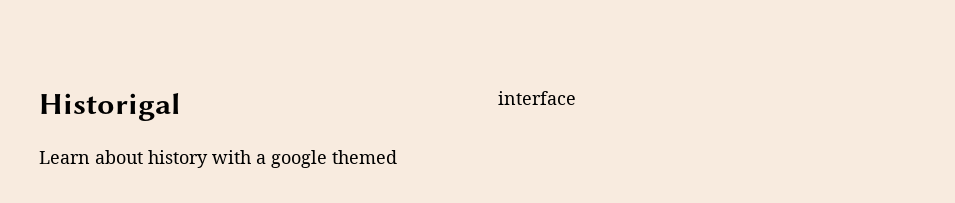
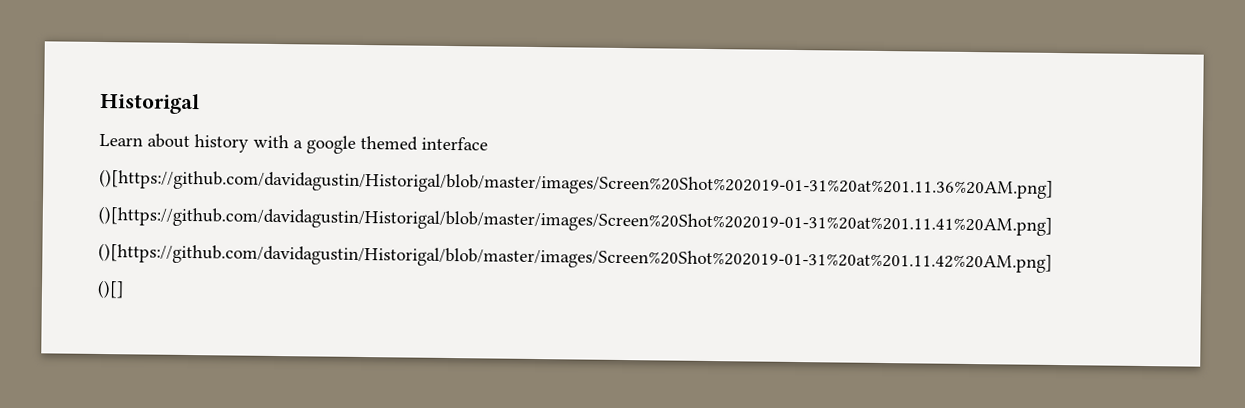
+ ()[https://github.com/davidagustin/Historigal/blob/master/images/Screen%20Shot%202019-01-31%20at%201.11.36%20AM.png]
+ ()[https://github.com/davidagustin/Historigal/blob/master/images/Screen%20Shot%202019-01-31%20at%201.11.41%20AM.png]
+ ()[https://github.com/davidagustin/Historigal/blob/master/images/Screen%20Shot%202019-01-31%20at%201.11.42%20AM.png]
+ ()[]

